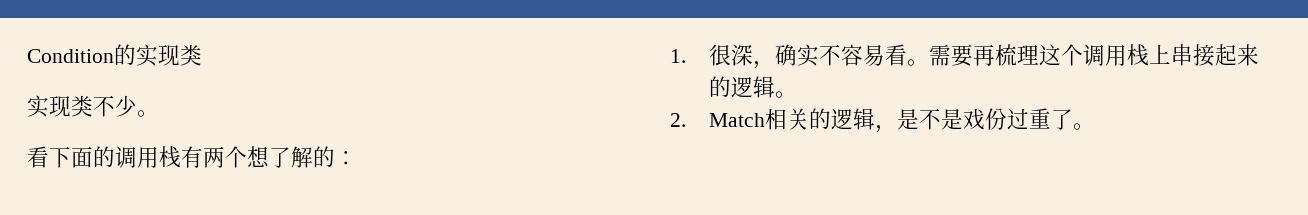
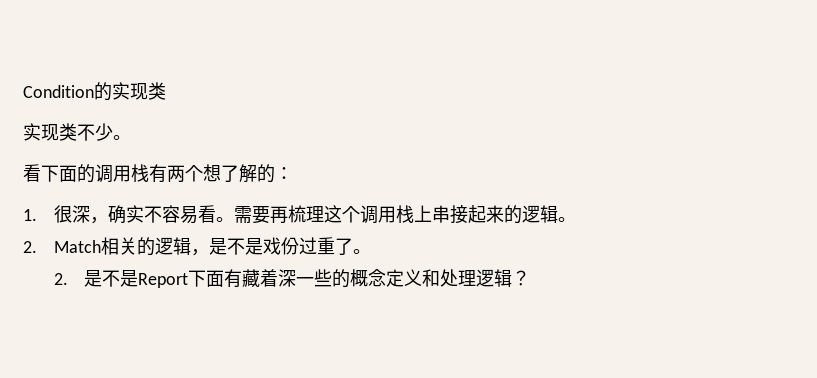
+ 2.是不是Report下面有藏着深一些的概念定义和处理逻辑？

